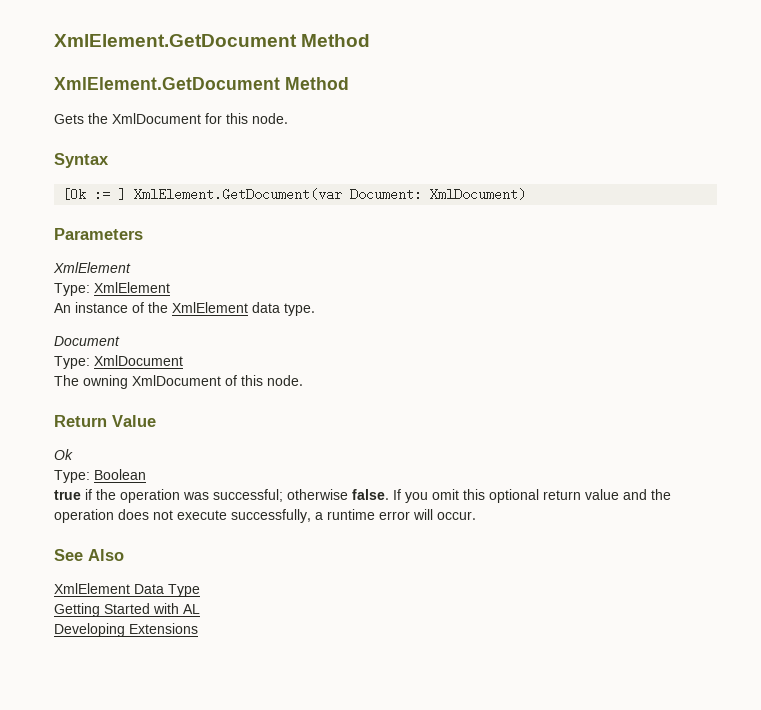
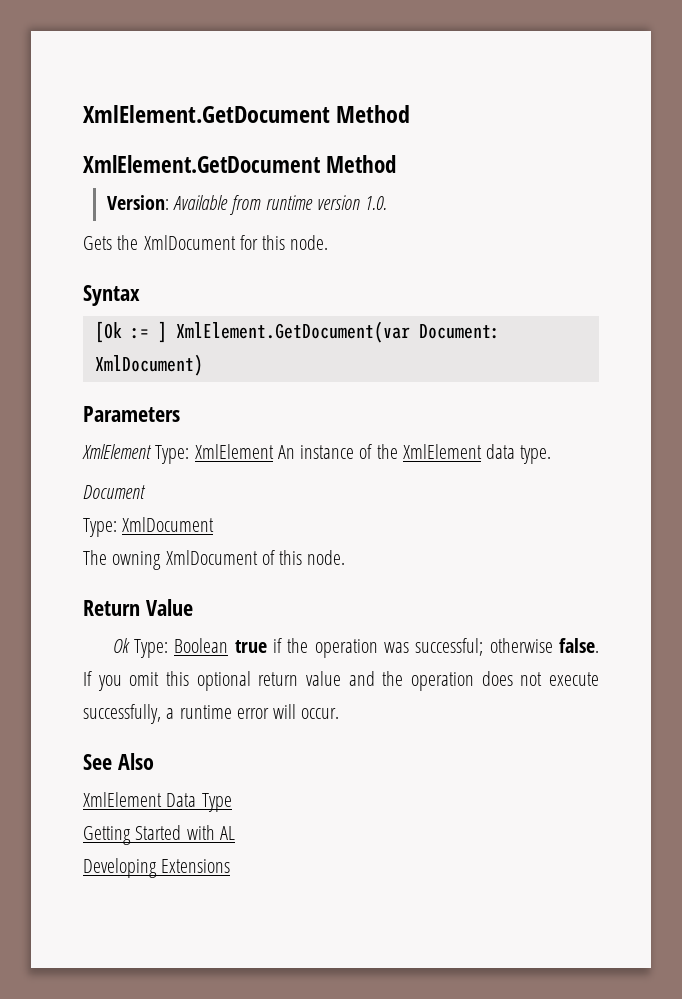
+ Version: Available from runtime version 1.0.
  Parameters
- XmlElement
- Type: XmlElement
- An instance of the XmlElement data type.
+ XmlElement Type: XmlElement An instance of the XmlElement data type.
- Ok
- Type: Boolean
- true if the operation was successful; otherwise false.
+ Ok Type: Boolean true if the operation was successful; otherwise false.

